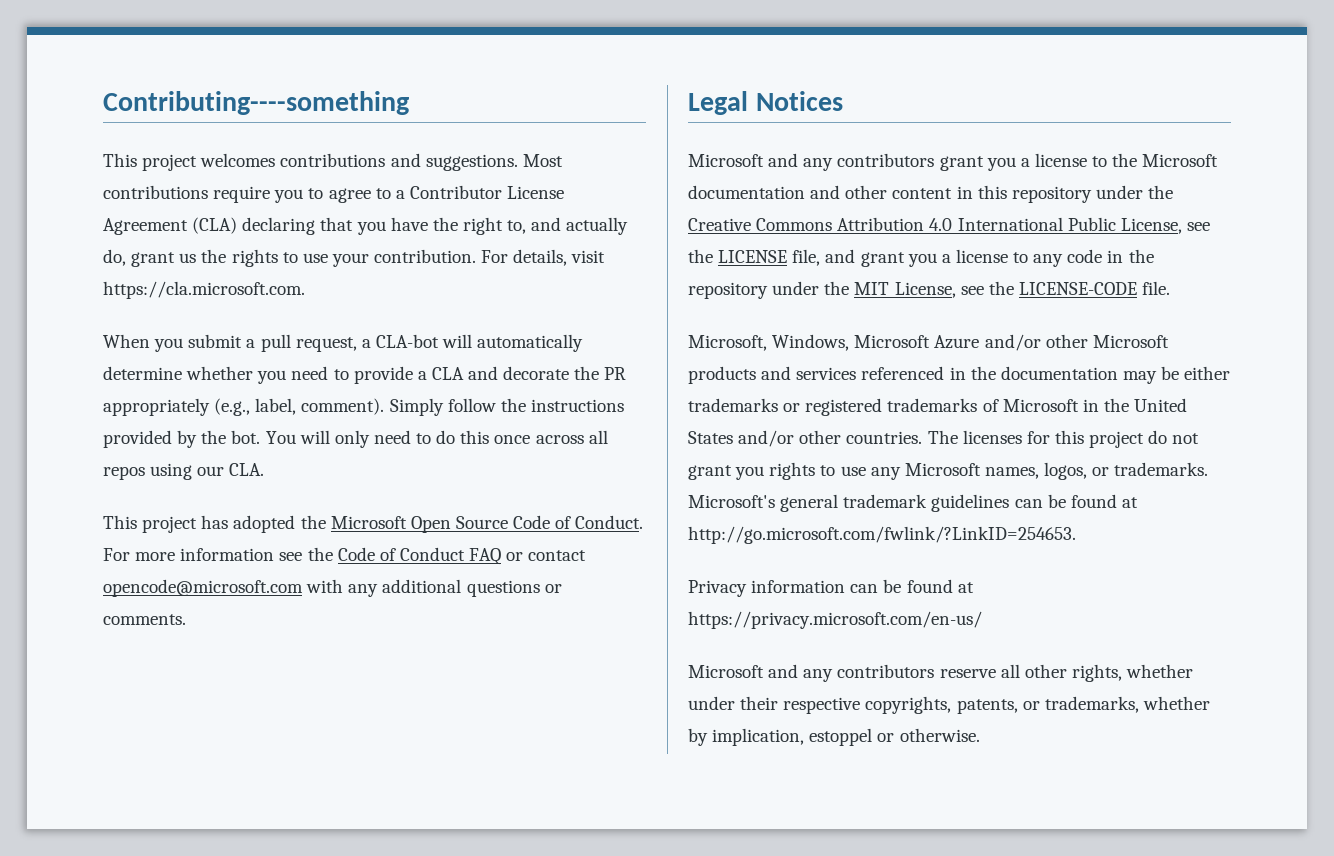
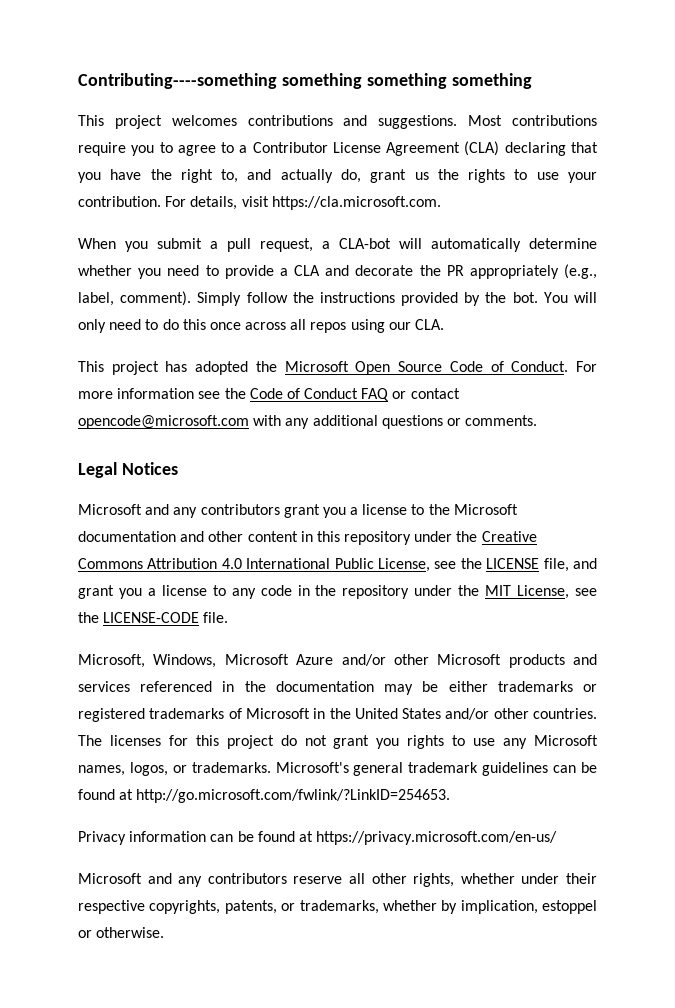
- Contributing----something
+ Contributing----something something something something

